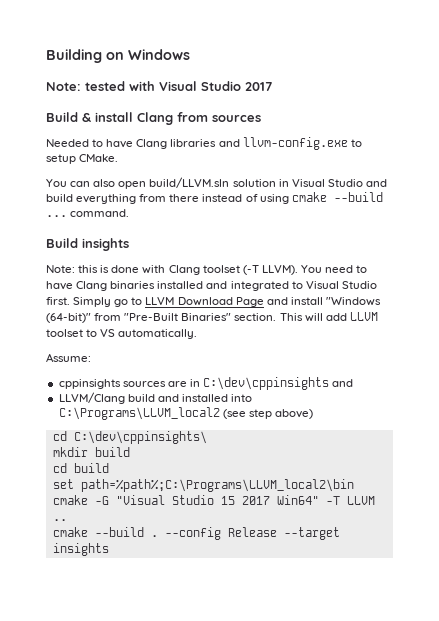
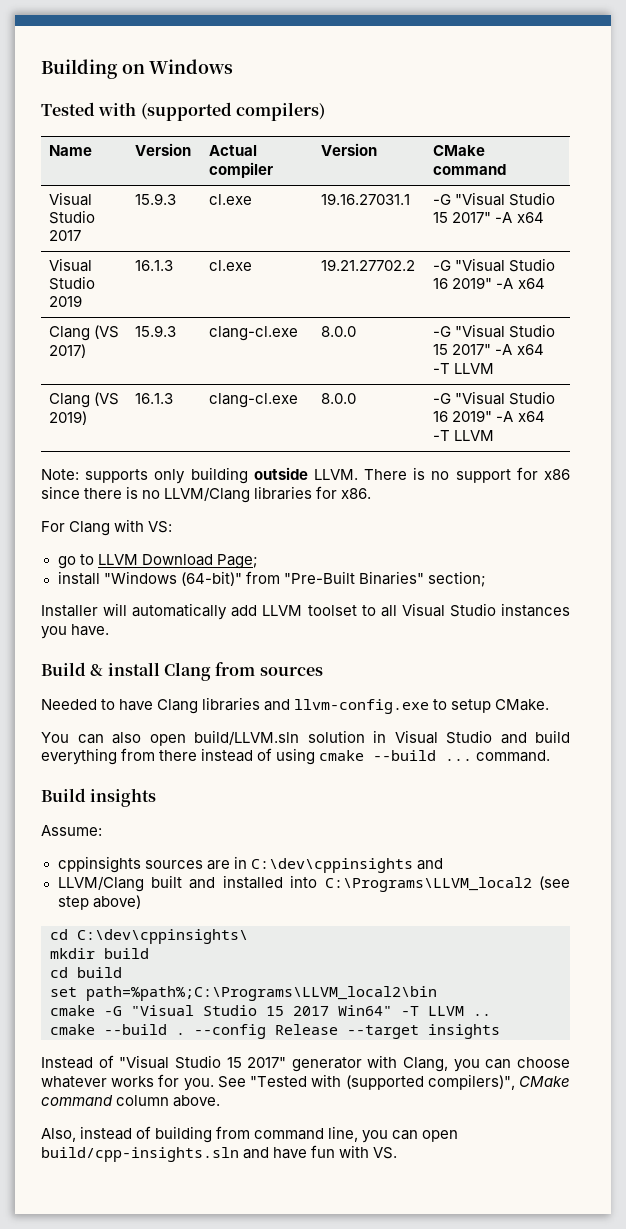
- Note: tested with Visual Studio 2017
+ Tested with (supported compilers)
+ Name | Version | Actual compiler | Version | CMake command
+ Visual Studio 2017 | 15.9.3 | cl.exe | 19.16.27031.1 | -G "Visual Studio 15 2017" -A x64
+ Visual Studio 2019 | 16.1.3 | cl.exe | 19.21.27702.2 | -G "Visual Studio 16 2019" -A x64
+ Clang (VS 2017) | 15.9.3 | clang-cl.exe | 8.0.0 | -G "Visual Studio 15 2017" -A x64 -T LLVM
+ Clang (VS 2019) | 16.1.3 | clang-cl.exe | 8.0.0 | -G "Visual Studio 16 2019" -A x64 -T LLVM
+ Note: supports only building outside LLVM. There is no support for x86 since there is no LLVM/Clang libraries for x86.
+ For Clang with VS:
+ go to LLVM Download Page;
+ install "Windows (64-bit)" from "Pre-Built Binaries" section;
+ Installer will automatically add LLVM toolset to all Visual Studio instances you have.
- Note: this is done with Clang toolset (-T LLVM). You need to have Clang binaries installed and integrated to Visual Studio first. Simply go to LLVM Download Page and install "Windows (64-bit)" from "Pre-Built Binaries" section. This will add LLVM toolset to VS automatically.
- LLVM/Clang build and installed into C:\Programs\LLVM_local2 (see step above)
+ LLVM/Clang built and installed into C:\Programs\LLVM_local2 (see step above)
+ Instead of "Visual Studio 15 2017" generator with Clang, you can choose whatever works for you. See "Tested with (supported compilers)", CMake command column above.
+ Also, instead of building from command line, you can open build/cpp-insights.sln and have fun with VS.

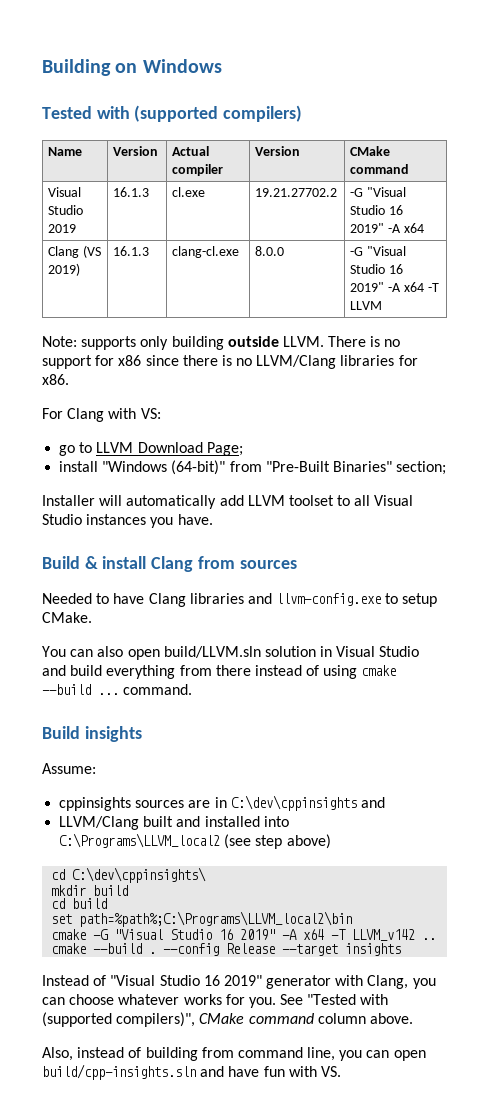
- Visual Studio 2017 | 15.9.3 | cl.exe | 19.16.27031.1 | -G "Visual Studio 15 2017" -A x64
- Clang (VS 2017) | 15.9.3 | clang-cl.exe | 8.0.0 | -G "Visual Studio 15 2017" -A x64 -T LLVM
- cmake -G "Visual Studio 15 2017 Win64" -T LLVM ..
+ cmake -G "Visual Studio 16 2019" -A x64 -T LLVM_v142 ..
- Instead of "Visual Studio 15 2017" generator with Clang, you can choose whatever works for you.
+ Instead of "Visual Studio 16 2019" generator with Clang, you can choose whatever works for you.

